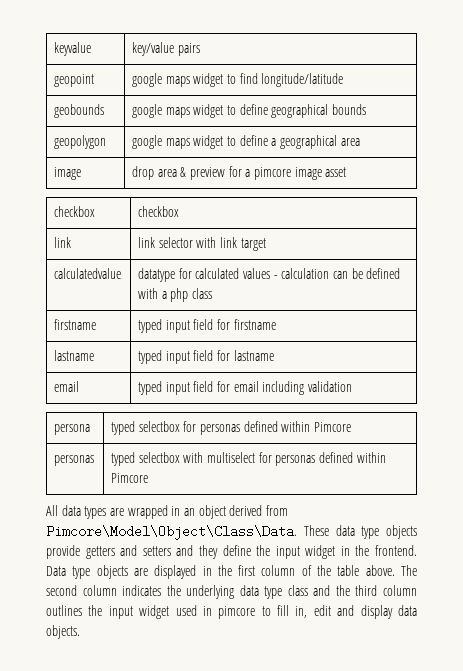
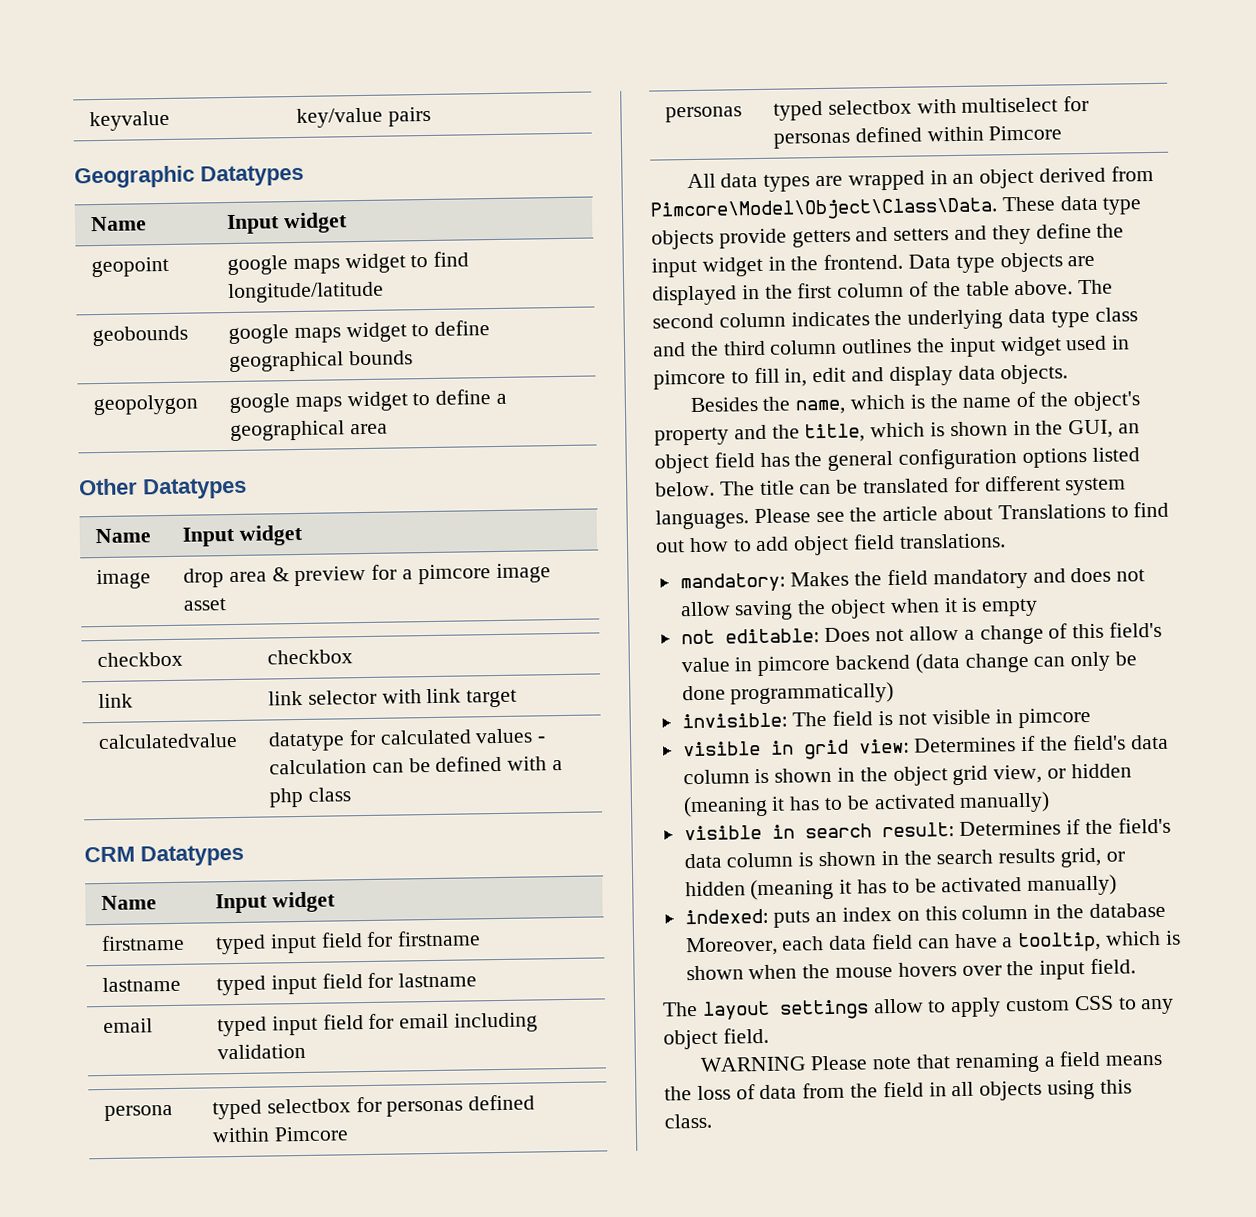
+ Geographic Datatypes
+ Name | Input widget
+ Other Datatypes
+ Name | Input widget
+ CRM Datatypes
+ Name | Input widget
+ Besides the name, which is the name of the object's property and the title, which is shown in the GUI, an object field has the general configuration options listed below. The title can be translated for different system languages. Please see the article about Translations to find out how to add object field translations.
+ mandatory: Makes the field mandatory and does not allow saving the object when it is empty
+ not editable: Does not allow a change of this field's value in pimcore backend (data change can only be done programmatically)
+ invisible: The field is not visible in pimcore
+ visible in grid view: Determines if the field's data column is shown in the object grid view, or hidden (meaning it has to be activated manually)
+ visible in search result: Determines if the field's data column is shown in the search results grid, or hidden (meaning it has to be activated manually)
+ indexed: puts an index on this column in the database Moreover, each data field can have a tooltip, which is shown when the mouse hovers over the input field.
+ The layout settings allow to apply custom CSS to any object field.
+ WARNING Please note that renaming a field means the loss of data from the field in all objects using this class.

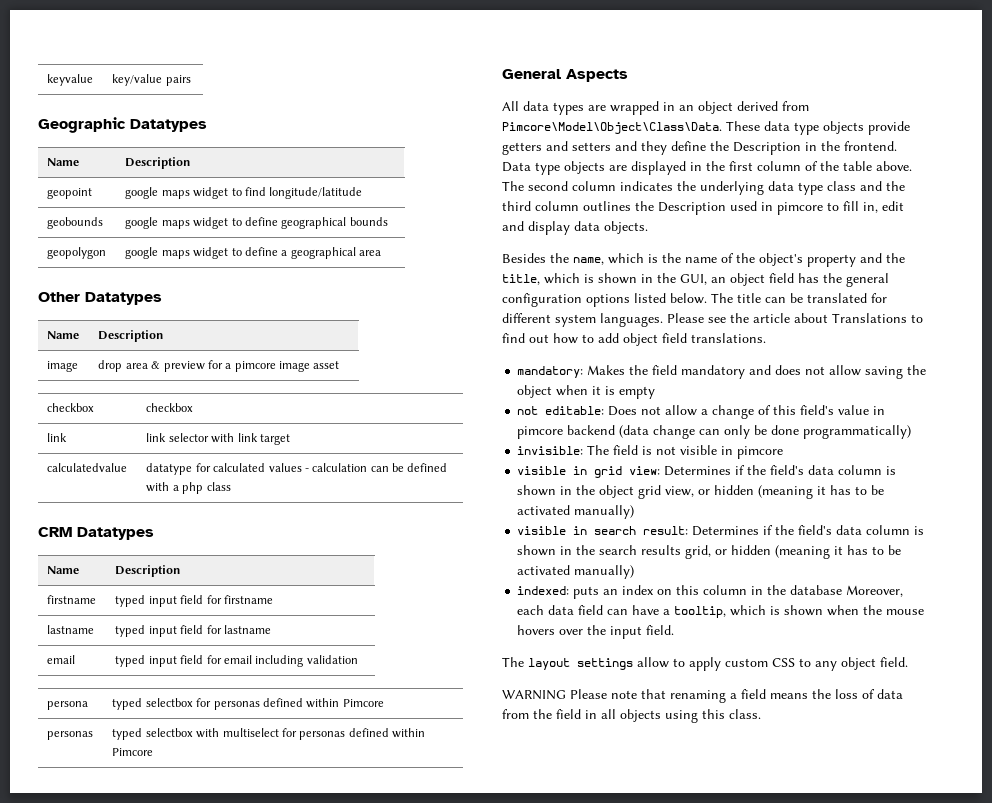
  Geographic Datatypes
- Name | Input widget
+ Name | Description
  Other Datatypes
- Name | Input widget
+ Name | Description
  CRM Datatypes
- Name | Input widget
+ Name | Description
+ General Aspects
- These data type objects provide getters and setters and they define the input widget in the frontend.
+ These data type objects provide getters and setters and they define the Description in the frontend.
- The second column indicates the underlying data type class and the third column outlines the input widget used in pimcore to fill in, edit and display data objects.
+ The second column indicates the underlying data type class and the third column outlines the Description used in pimcore to fill in, edit and display data objects.

